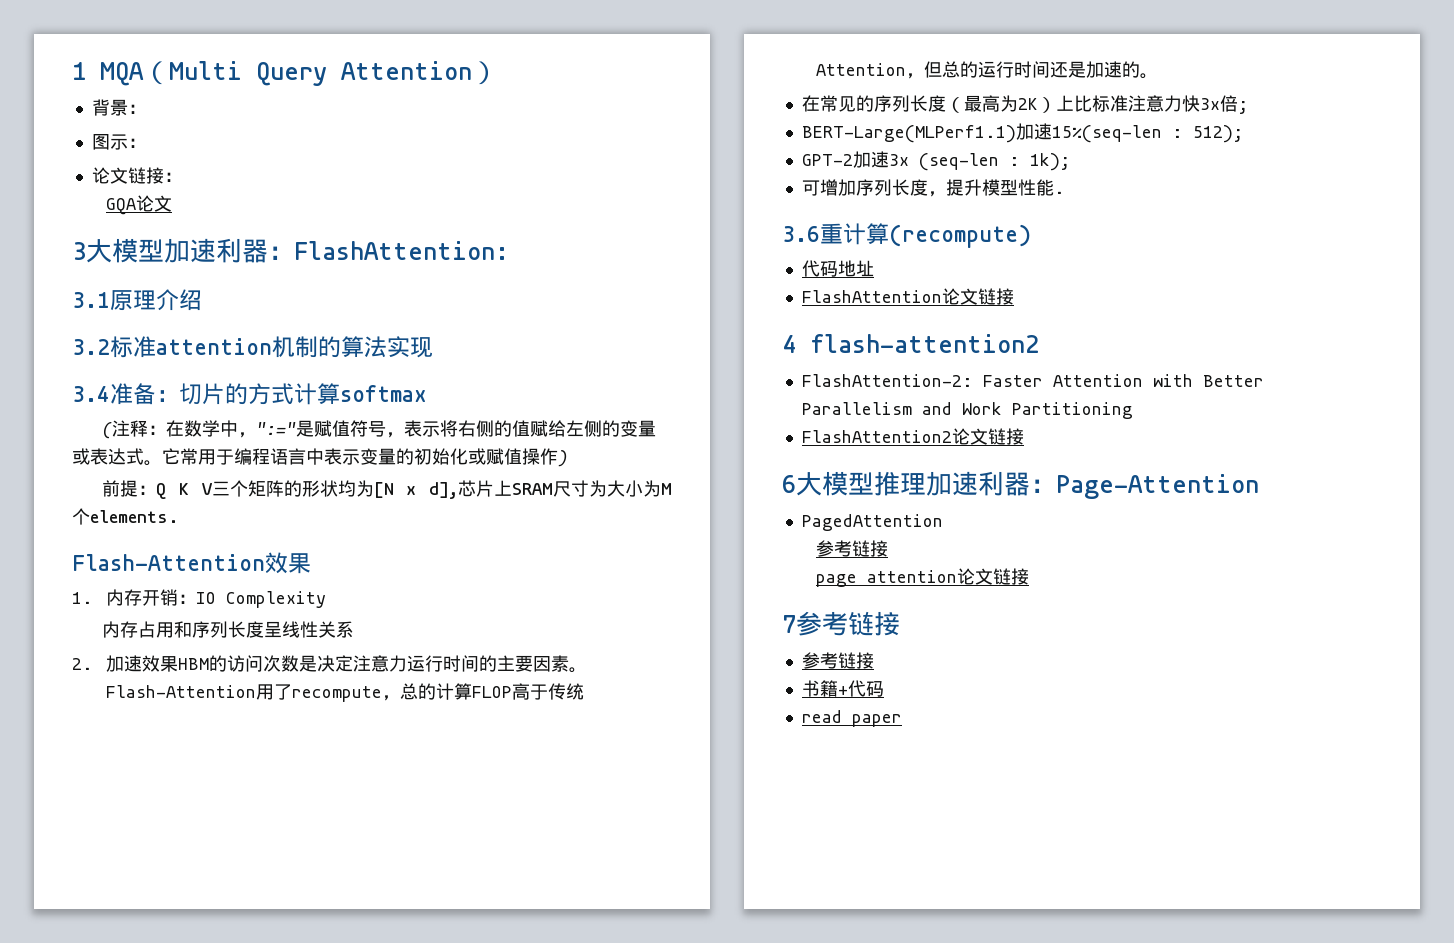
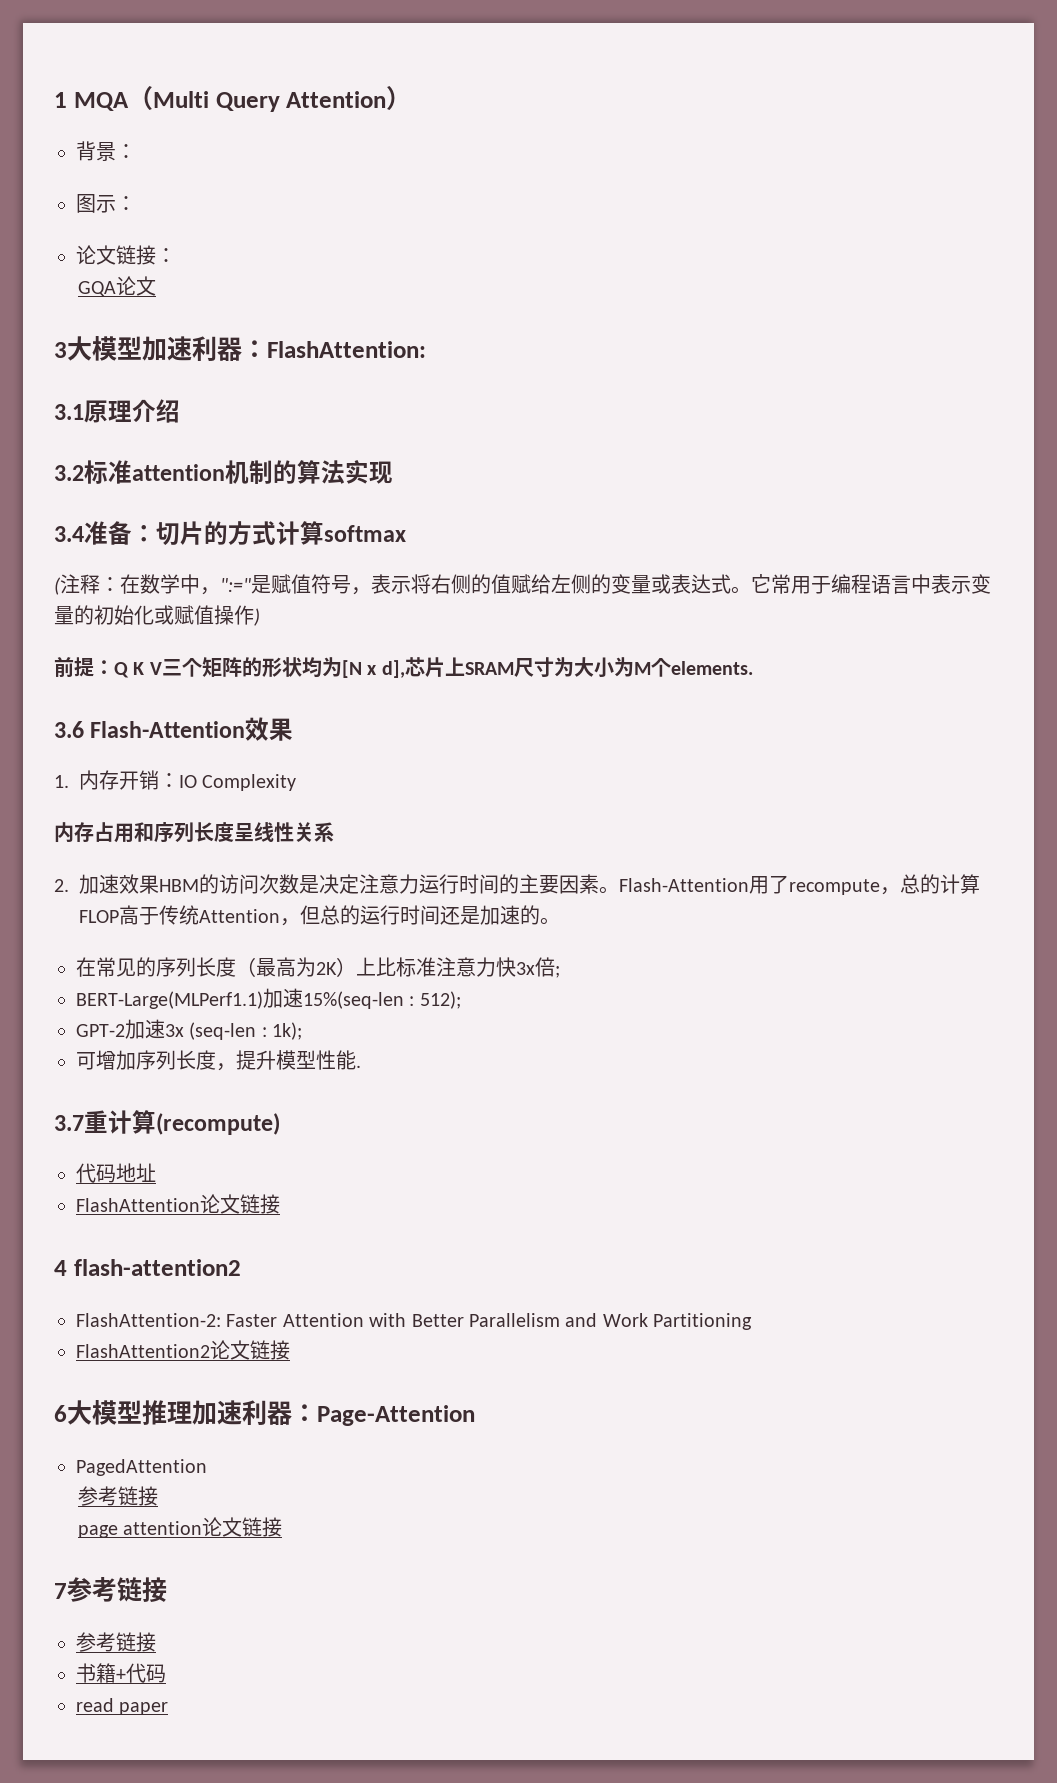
- Flash-Attention效果
+ 3.6 Flash-Attention效果
- 3.6重计算(recompute)
+ 3.7重计算(recompute)

